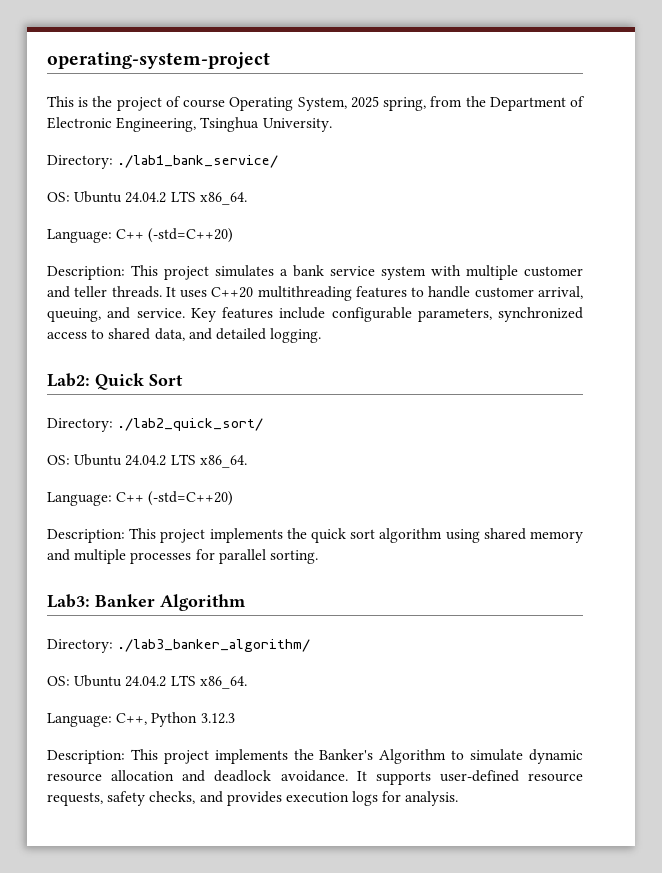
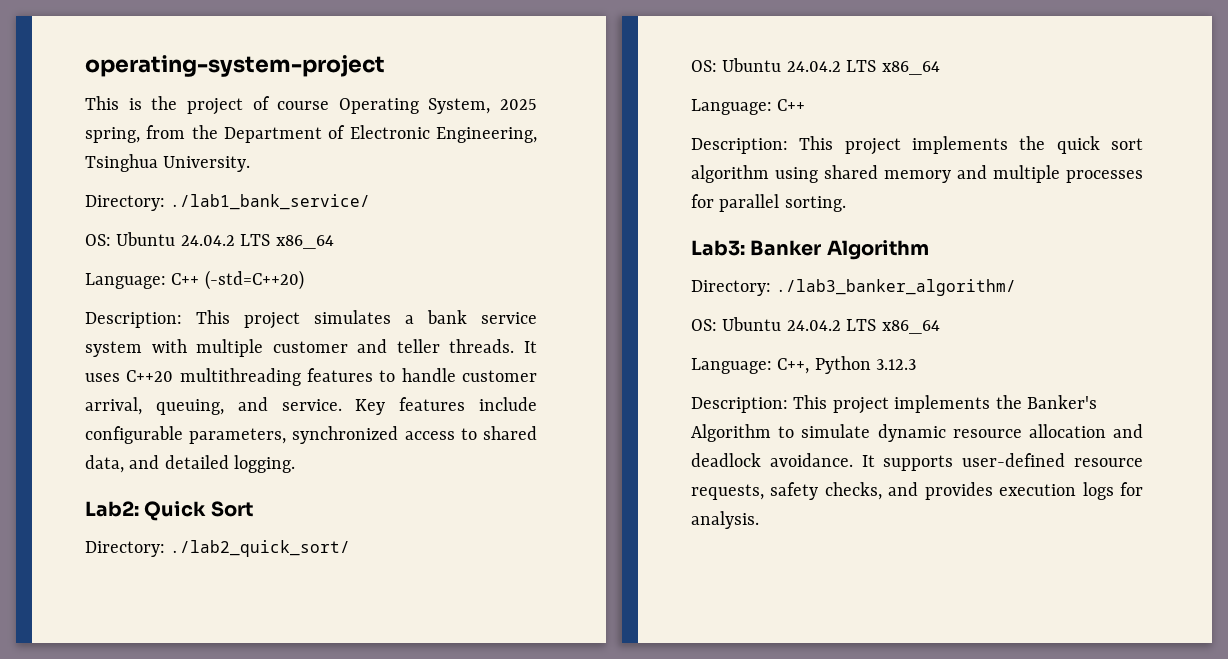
  Directory: ./lab1_bank_service/
- OS: Ubuntu 24.04.2 LTS x86_64.
+ OS: Ubuntu 24.04.2 LTS x86_64
  Directory: ./lab2_quick_sort/
- OS: Ubuntu 24.04.2 LTS x86_64.
- Language: C++ (-std=C++20)
+ OS: Ubuntu 24.04.2 LTS x86_64
+ Language: C++
  Directory: ./lab3_banker_algorithm/
- OS: Ubuntu 24.04.2 LTS x86_64.
+ OS: Ubuntu 24.04.2 LTS x86_64

